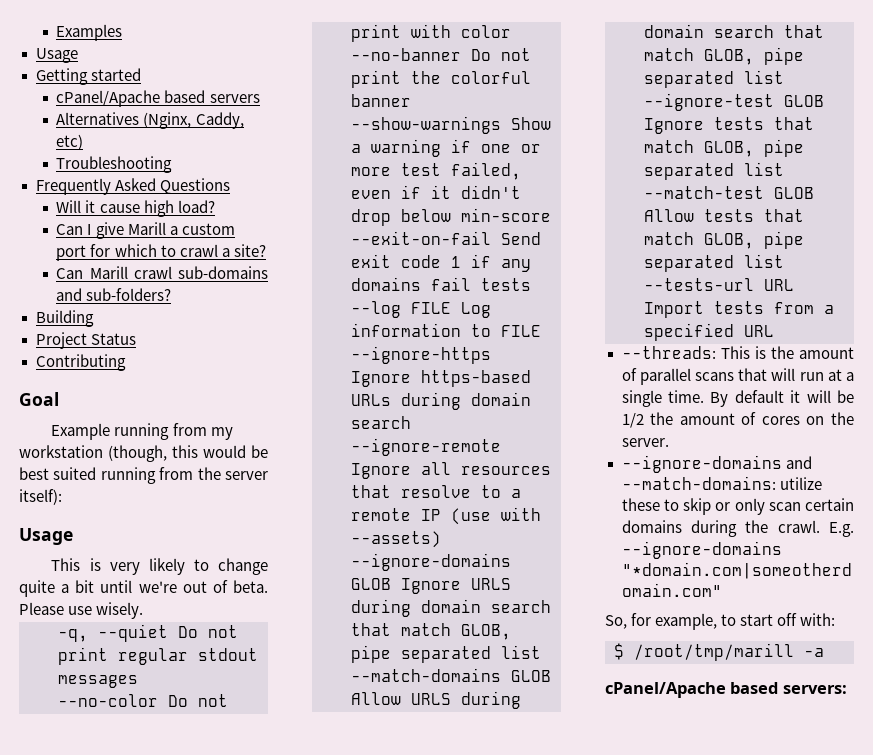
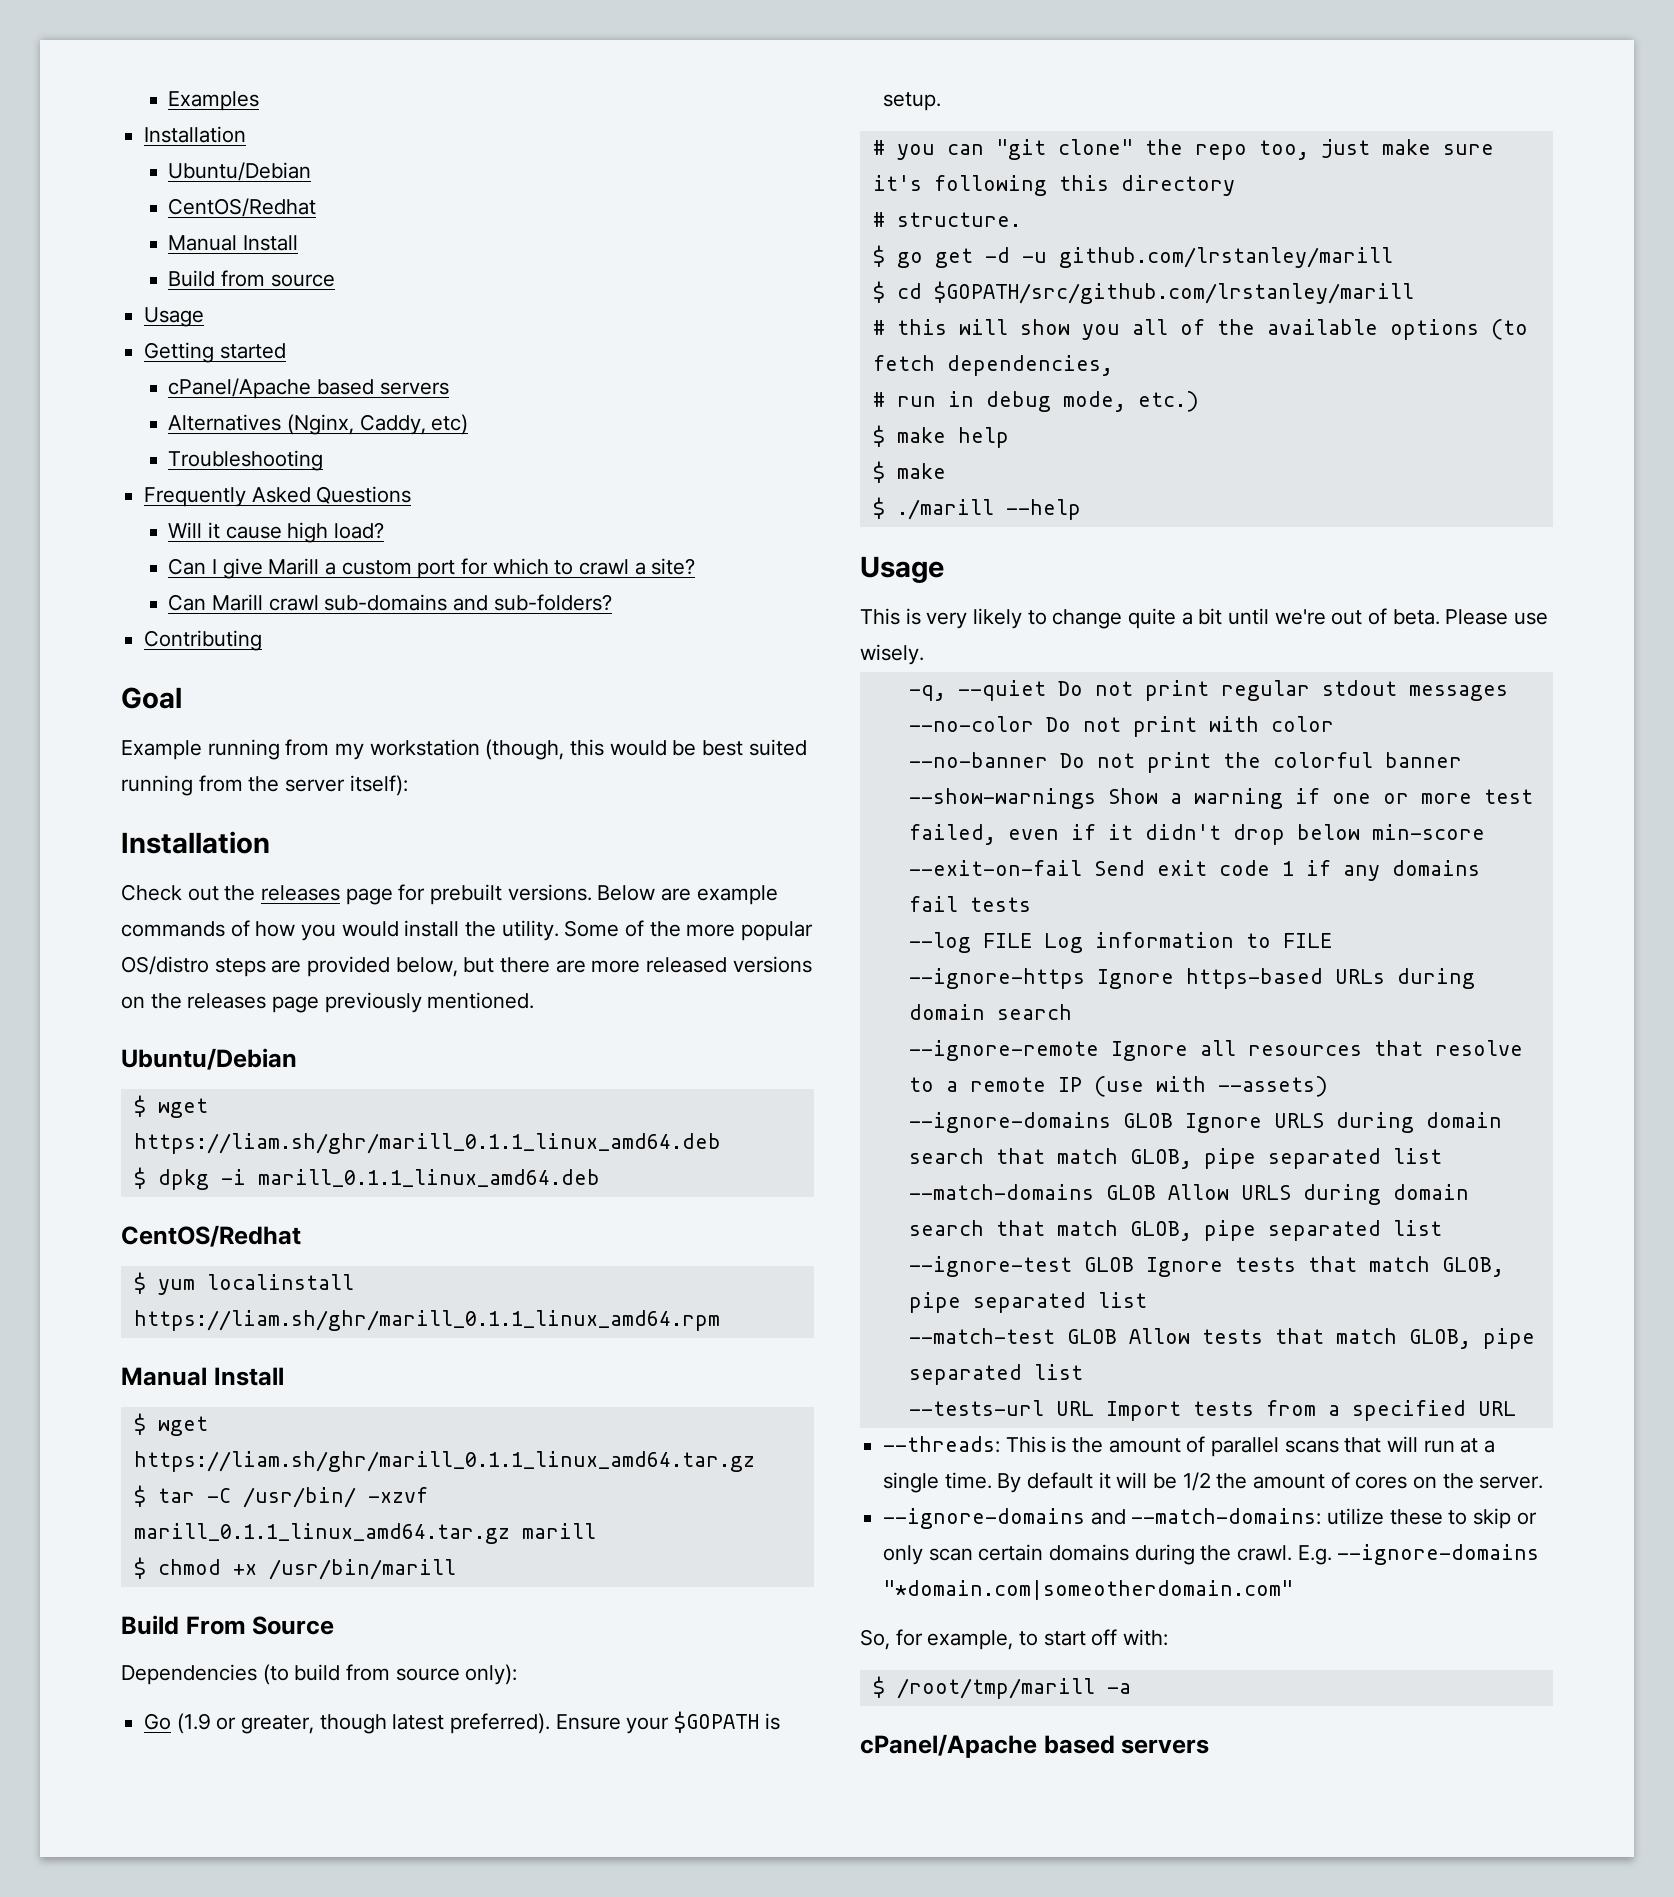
  Examples
+ Installation
+ Ubuntu/Debian
+ CentOS/Redhat
+ Manual Install
+ Build from source
- Building
- Project Status
  Example running from my workstation (though, this would be best suited running from the server itself):
+ Installation
+ Check out the releases page for prebuilt versions. Below are example commands of how you would install the utility. Some of the more popular OS/distro steps are provided below, but there are more released versions on the releases page previously mentioned.
+ Ubuntu/Debian
+ $ wget https://liam.sh/ghr/marill_0.1.1_linux_amd64.deb
+ $ dpkg -i marill_0.1.1_linux_amd64.deb
+ CentOS/Redhat
+ $ yum localinstall https://liam.sh/ghr/marill_0.1.1_linux_amd64.rpm
+ Manual Install
+ $ wget https://liam.sh/ghr/marill_0.1.1_linux_amd64.tar.gz
+ $ tar -C /usr/bin/ -xzvf marill_0.1.1_linux_amd64.tar.gz marill
+ $ chmod +x /usr/bin/marill
+ Build From Source
+ Dependencies (to build from source only):
+ Go (1.9 or greater, though latest preferred). Ensure your $GOPATH is setup.
+ # you can "git clone" the repo too, just make sure it's following this directory
+ # structure.
+ $ go get -d -u github.com/lrstanley/marill
+ $ cd $GOPATH/src/github.com/lrstanley/marill
+ # this will show you all of the available options (to fetch dependencies,
+ # run in debug mode, etc.)
+ $ make help
+ $ make
+ $ ./marill --help
  $ /root/tmp/marill -a
- cPanel/Apache based servers:
+ cPanel/Apache based servers

